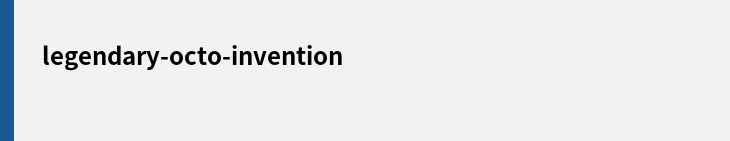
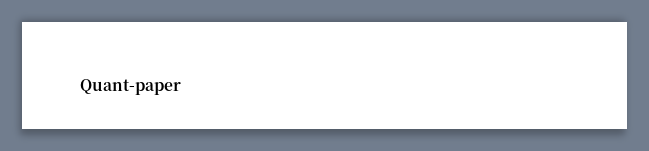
- legendary-octo-invention
+ Quant-paper

